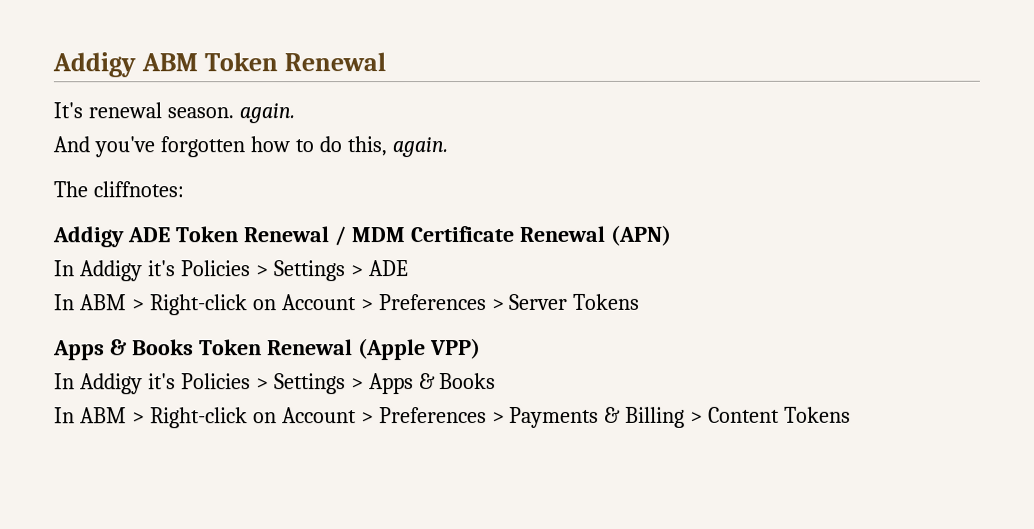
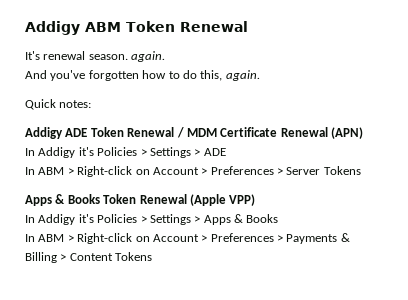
- The cliffnotes:
+ Quick notes:

